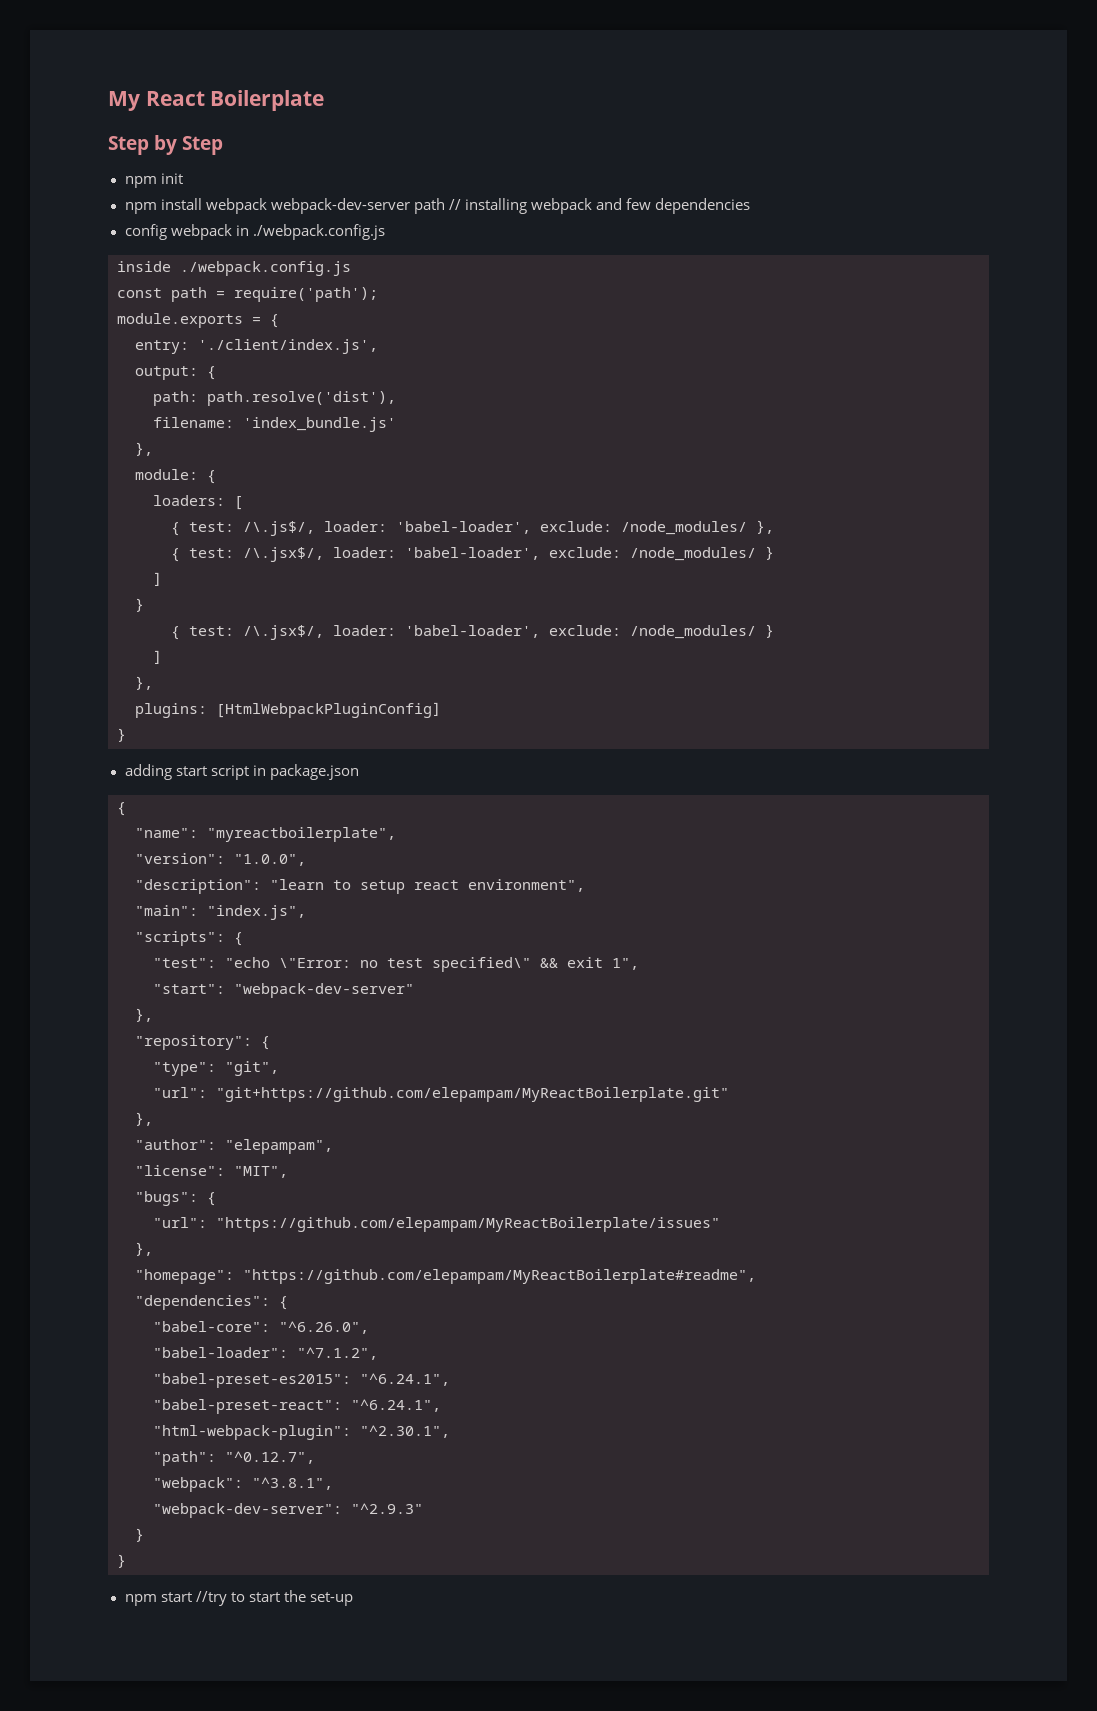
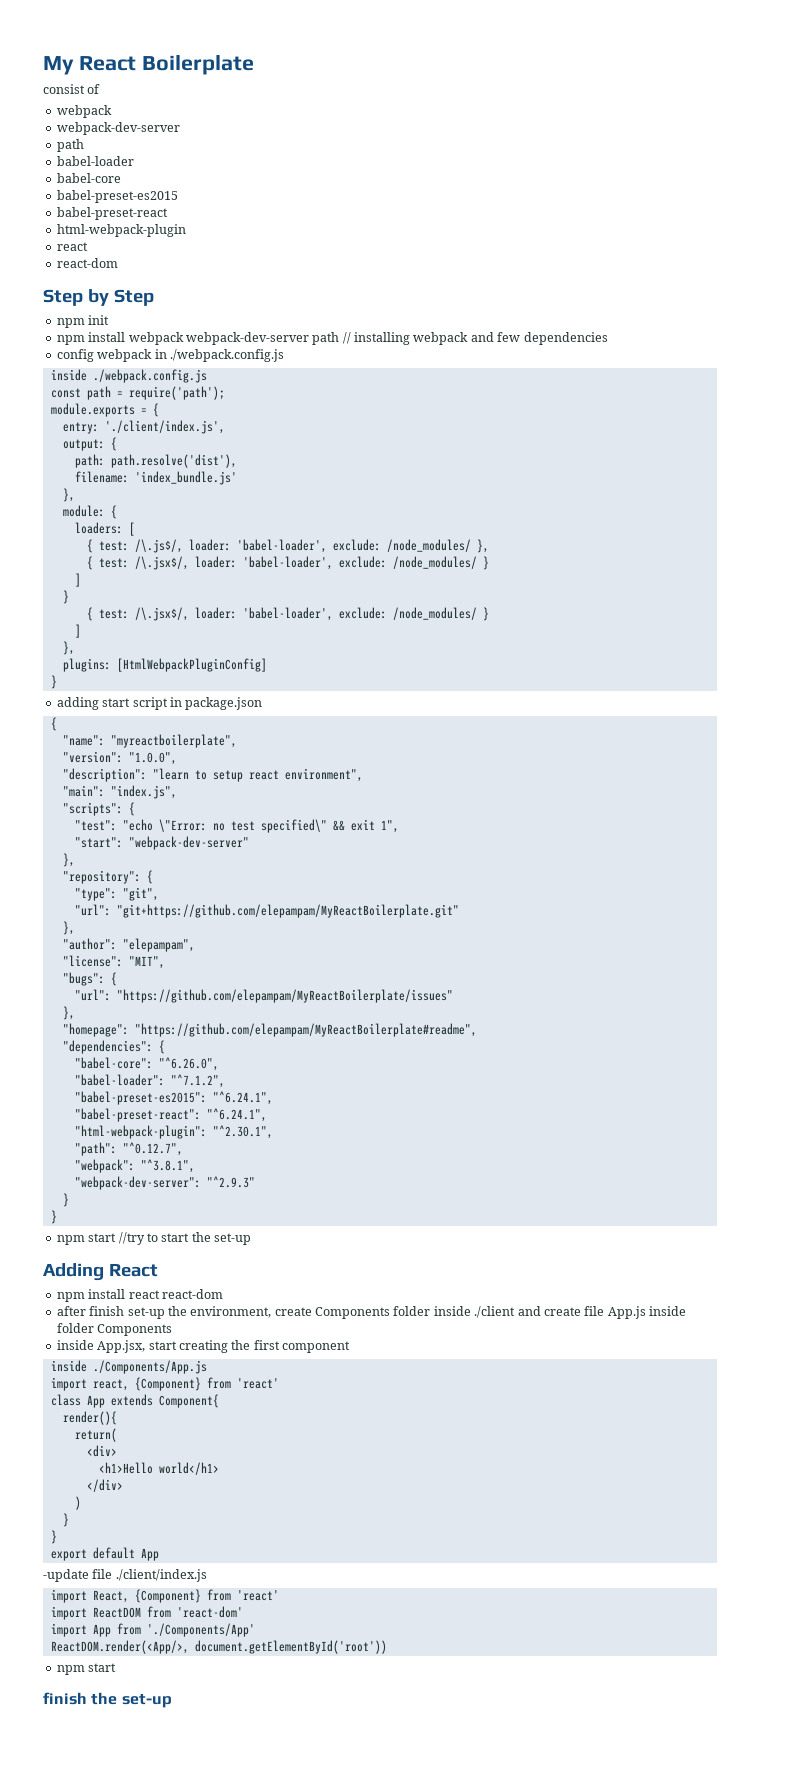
+ consist of
+ webpack
+ webpack-dev-server
+ path
+ babel-loader
+ babel-core
+ babel-preset-es2015
+ babel-preset-react
+ html-webpack-plugin
+ react
+ react-dom
+ Adding React
+ npm install react react-dom
+ after finish set-up the environment, create Components folder inside ./client and create file App.js inside folder Components
+ inside App.jsx, start creating the first component
+ inside ./Components/App.js
+ import react, {Component} from 'react'
+ class App extends Component{
+ render(){
+ return(
+ <div>
+ <h1>Hello world</h1>
+ </div>
+ )
+ }
+ }
+ export default App
+ -update file ./client/index.js
+ import React, {Component} from 'react'
+ import ReactDOM from 'react-dom'
+ import App from './Components/App'
+ ReactDOM.render(<App/>, document.getElementById('root'))
+ npm start
+ finish the set-up

